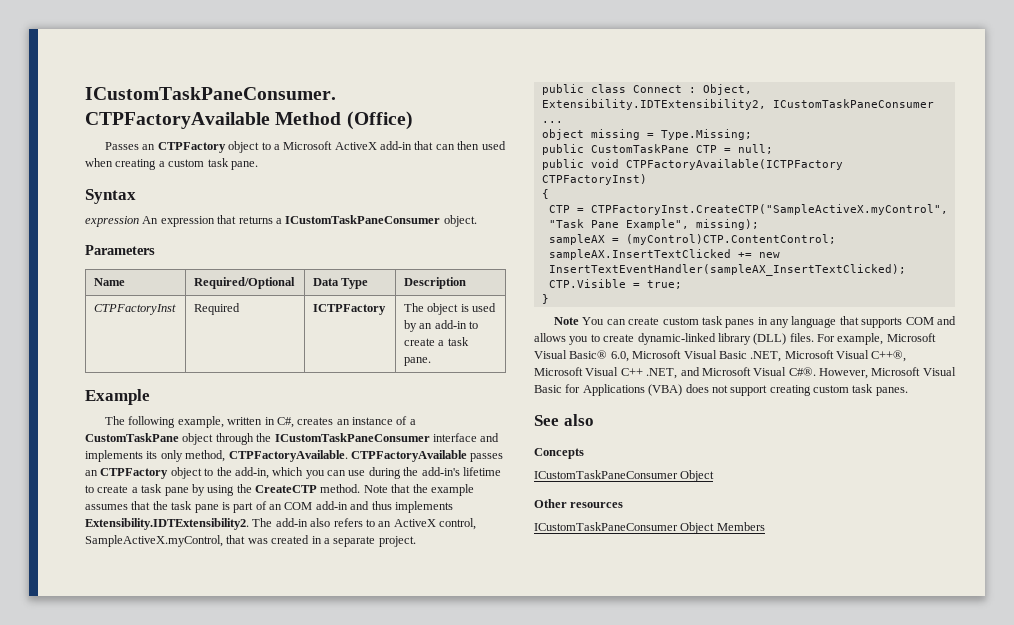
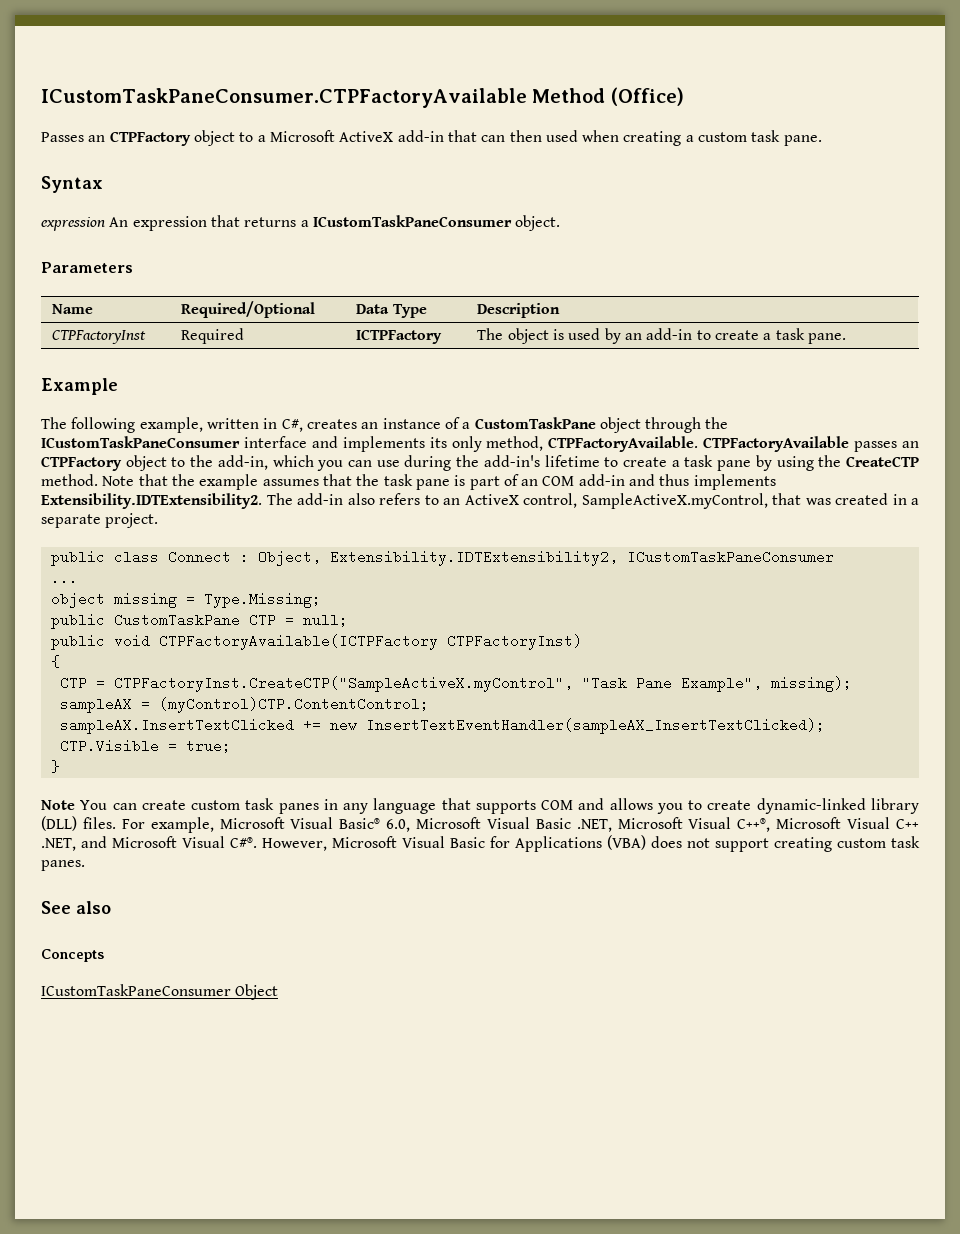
- Other resources
- ICustomTaskPaneConsumer Object Members

